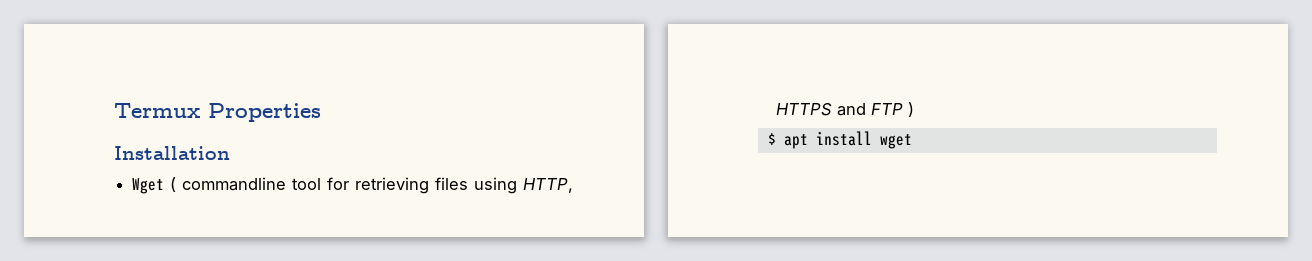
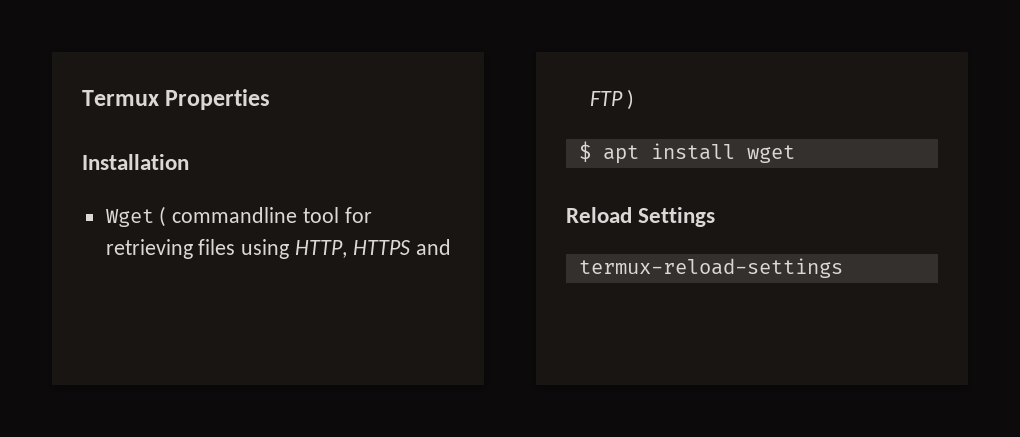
+ Reload Settings
+ termux-reload-settings

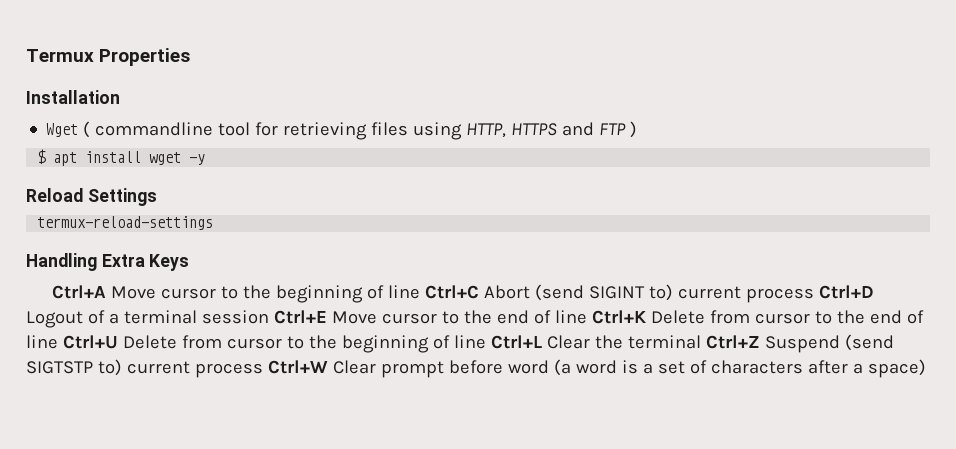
- $ apt install wget
+ $ apt install wget -y
+ Handling Extra Keys
+ Ctrl+A Move cursor to the beginning of line Ctrl+C Abort (send SIGINT to) current process Ctrl+D Logout of a terminal session Ctrl+E Move cursor to the end of line Ctrl+K Delete from cursor to the end of line Ctrl+U Delete from cursor to the beginning of line Ctrl+L Clear the terminal Ctrl+Z Suspend (send SIGTSTP to) current process Ctrl+W Clear prompt before word (a word is a set of characters after a space)

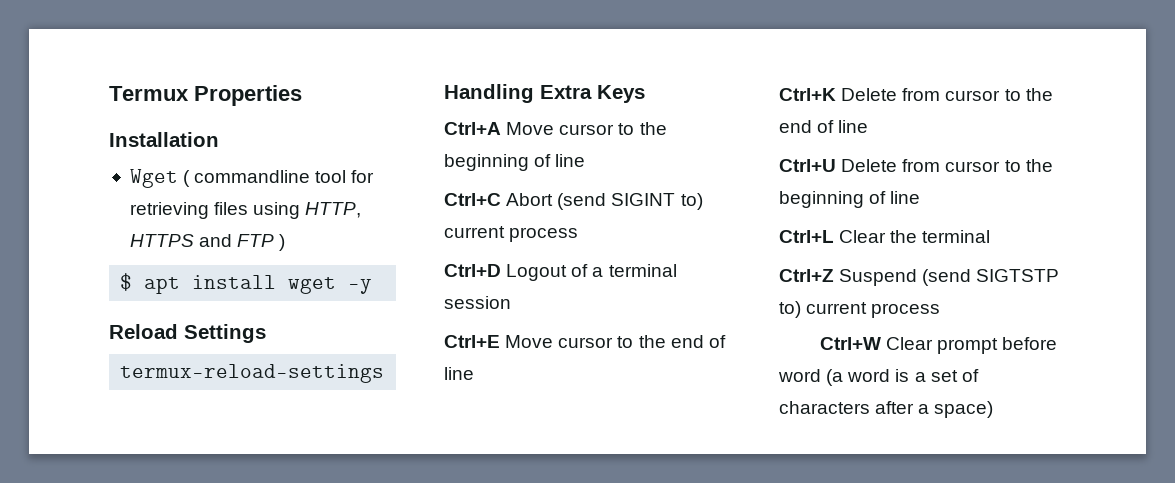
- Ctrl+A Move cursor to the beginning of line Ctrl+C Abort (send SIGINT to) current process Ctrl+D Logout of a terminal session Ctrl+E Move cursor to the end of line Ctrl+K Delete from cursor to the end of line Ctrl+U Delete from cursor to the beginning of line Ctrl+L Clear the terminal Ctrl+Z Suspend (send SIGTSTP to) current process Ctrl+W Clear prompt before word (a word is a set of characters after a space)
+ Ctrl+A Move cursor to the beginning of line
+ Ctrl+C Abort (send SIGINT to) current process
+ Ctrl+D Logout of a terminal session
+ Ctrl+E Move cursor to the end of line
+ Ctrl+K Delete from cursor to the end of line
+ Ctrl+U Delete from cursor to the beginning of line
+ Ctrl+L Clear the terminal
+ Ctrl+Z Suspend (send SIGTSTP to) current process
+ Ctrl+W Clear prompt before word (a word is a set of characters after a space)

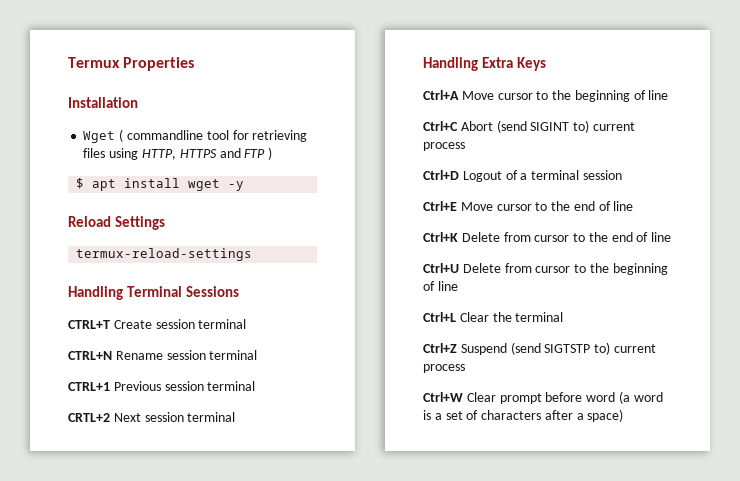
+ Handling Terminal Sessions
+ CTRL+T Create session terminal
+ CTRL+N Rename session terminal
+ CTRL+1 Previous session terminal
+ CRTL+2 Next session terminal

